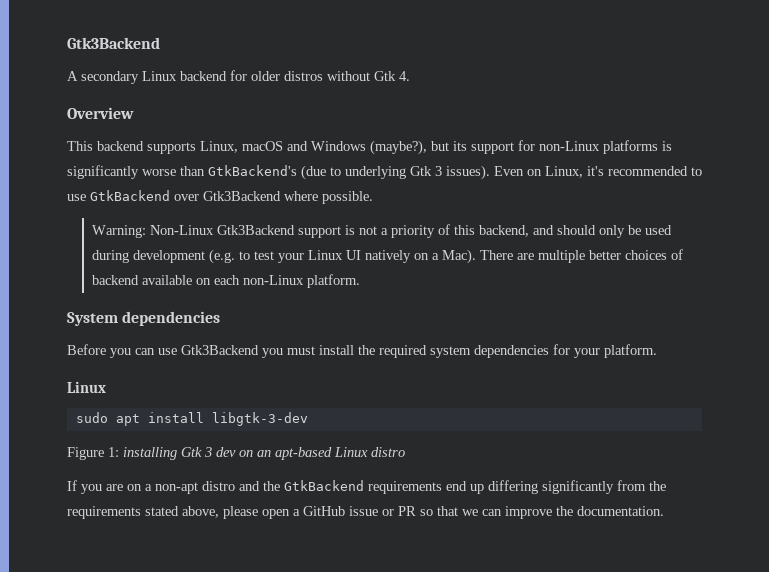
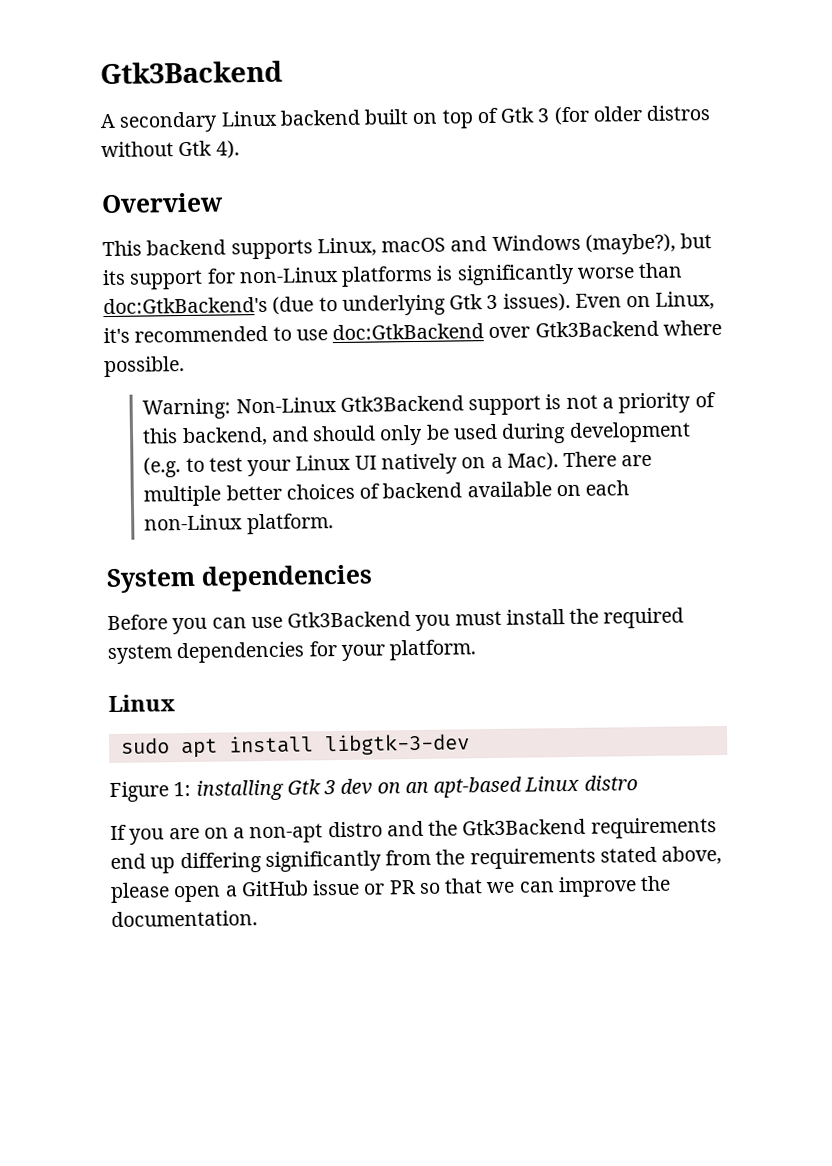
- A secondary Linux backend for older distros without Gtk 4.
+ A secondary Linux backend built on top of Gtk 3 (for older distros without Gtk 4).
- This backend supports Linux, macOS and Windows (maybe?), but its support for non-Linux platforms is significantly worse than GtkBackend's (due to underlying Gtk 3 issues).
+ This backend supports Linux, macOS and Windows (maybe?), but its support for non-Linux platforms is significantly worse than doc:GtkBackend's (due to underlying Gtk 3 issues).
- Even on Linux, it's recommended to use GtkBackend over Gtk3Backend where possible.
+ Even on Linux, it's recommended to use doc:GtkBackend over Gtk3Backend where possible.
- If you are on a non-apt distro and the GtkBackend requirements end up differing significantly from the requirements stated above, please open a GitHub issue or PR so that we can improve the documentation.
+ If you are on a non-apt distro and the Gtk3Backend requirements end up differing significantly from the requirements stated above, please open a GitHub issue or PR so that we can improve the documentation.

